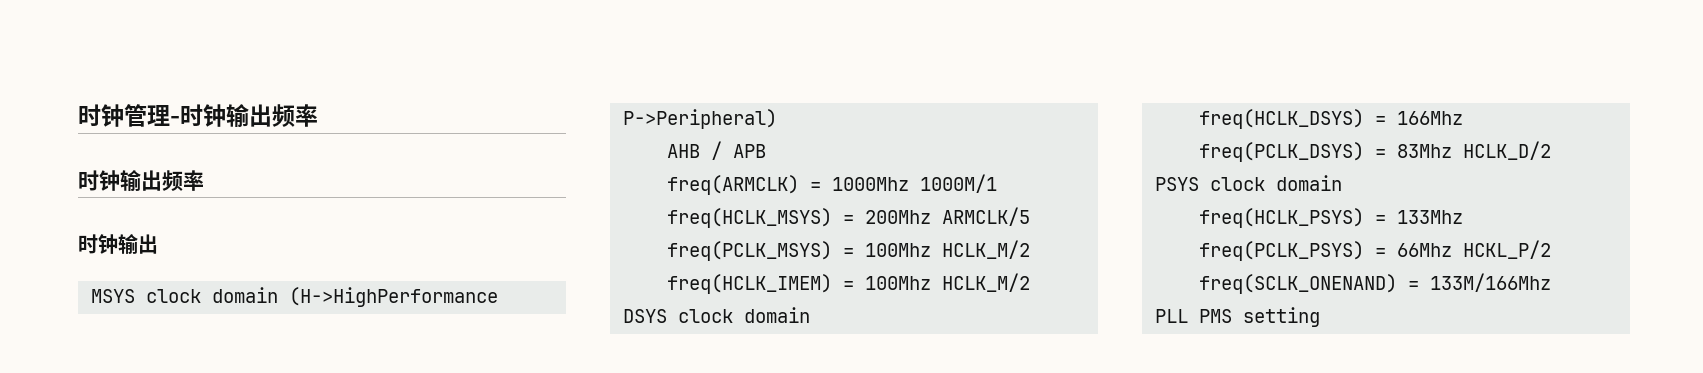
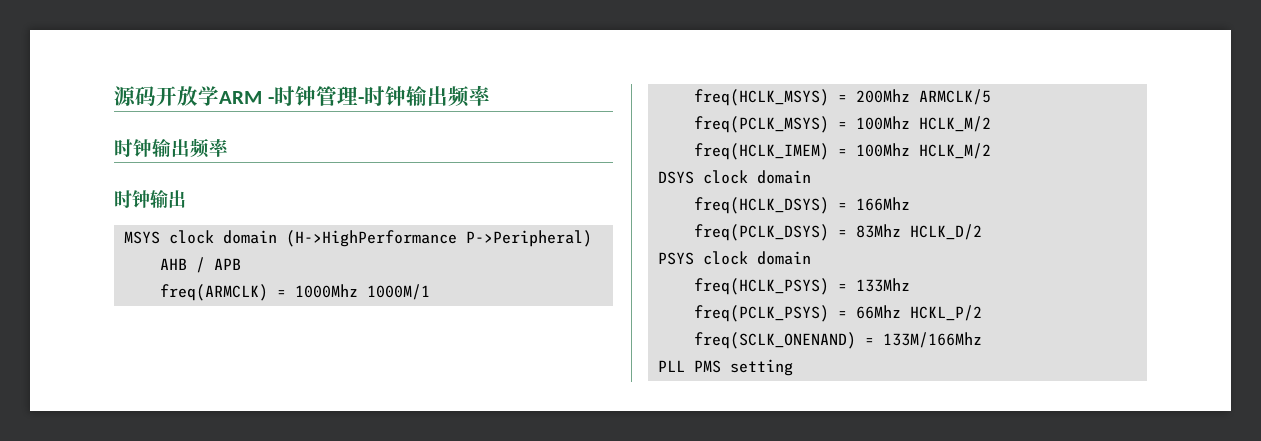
- 时钟管理-时钟输出频率
+ 源码开放学ARM -时钟管理-时钟输出频率

